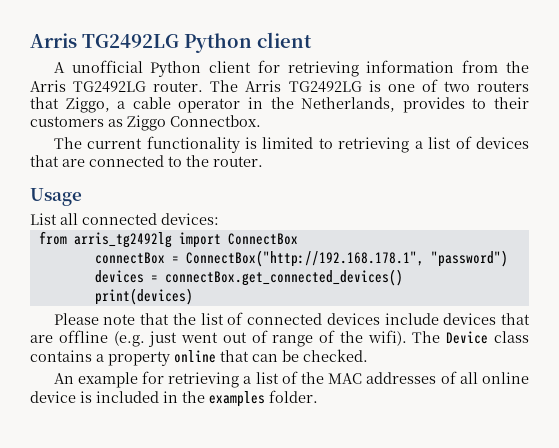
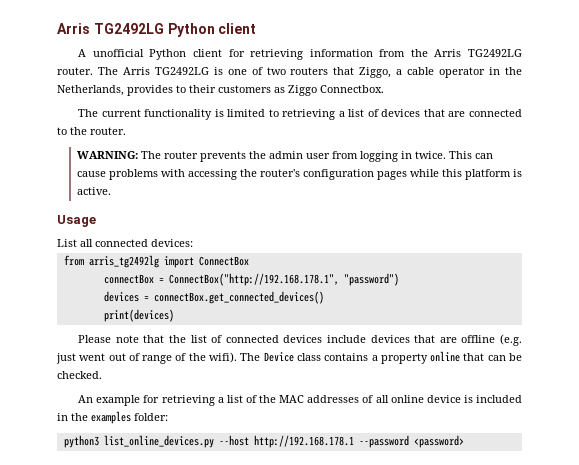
+ WARNING: The router prevents the admin user from logging in twice. This can cause problems with accessing the router's configuration pages while this platform is active.
- An example for retrieving a list of the MAC addresses of all online device is included in the examples folder.
+ An example for retrieving a list of the MAC addresses of all online device is included in the examples folder:
+ python3 list_online_devices.py --host http://192.168.178.1 --password <password>

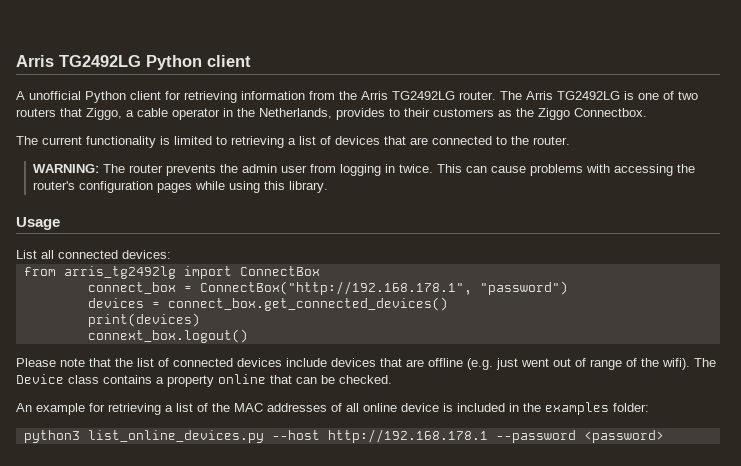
- The Arris TG2492LG is one of two routers that Ziggo, a cable operator in the Netherlands, provides to their customers as Ziggo Connectbox.
+ The Arris TG2492LG is one of two routers that Ziggo, a cable operator in the Netherlands, provides to their customers as the Ziggo Connectbox.
- This can cause problems with accessing the router's configuration pages while this platform is active.
+ This can cause problems with accessing the router's configuration pages while using this library.
- connectBox = ConnectBox("http://192.168.178.1", "password")
+ connect_box = ConnectBox("http://192.168.178.1", "password")
- devices = connectBox.get_connected_devices()
+ devices = connect_box.get_connected_devices()
+ connext_box.logout()

